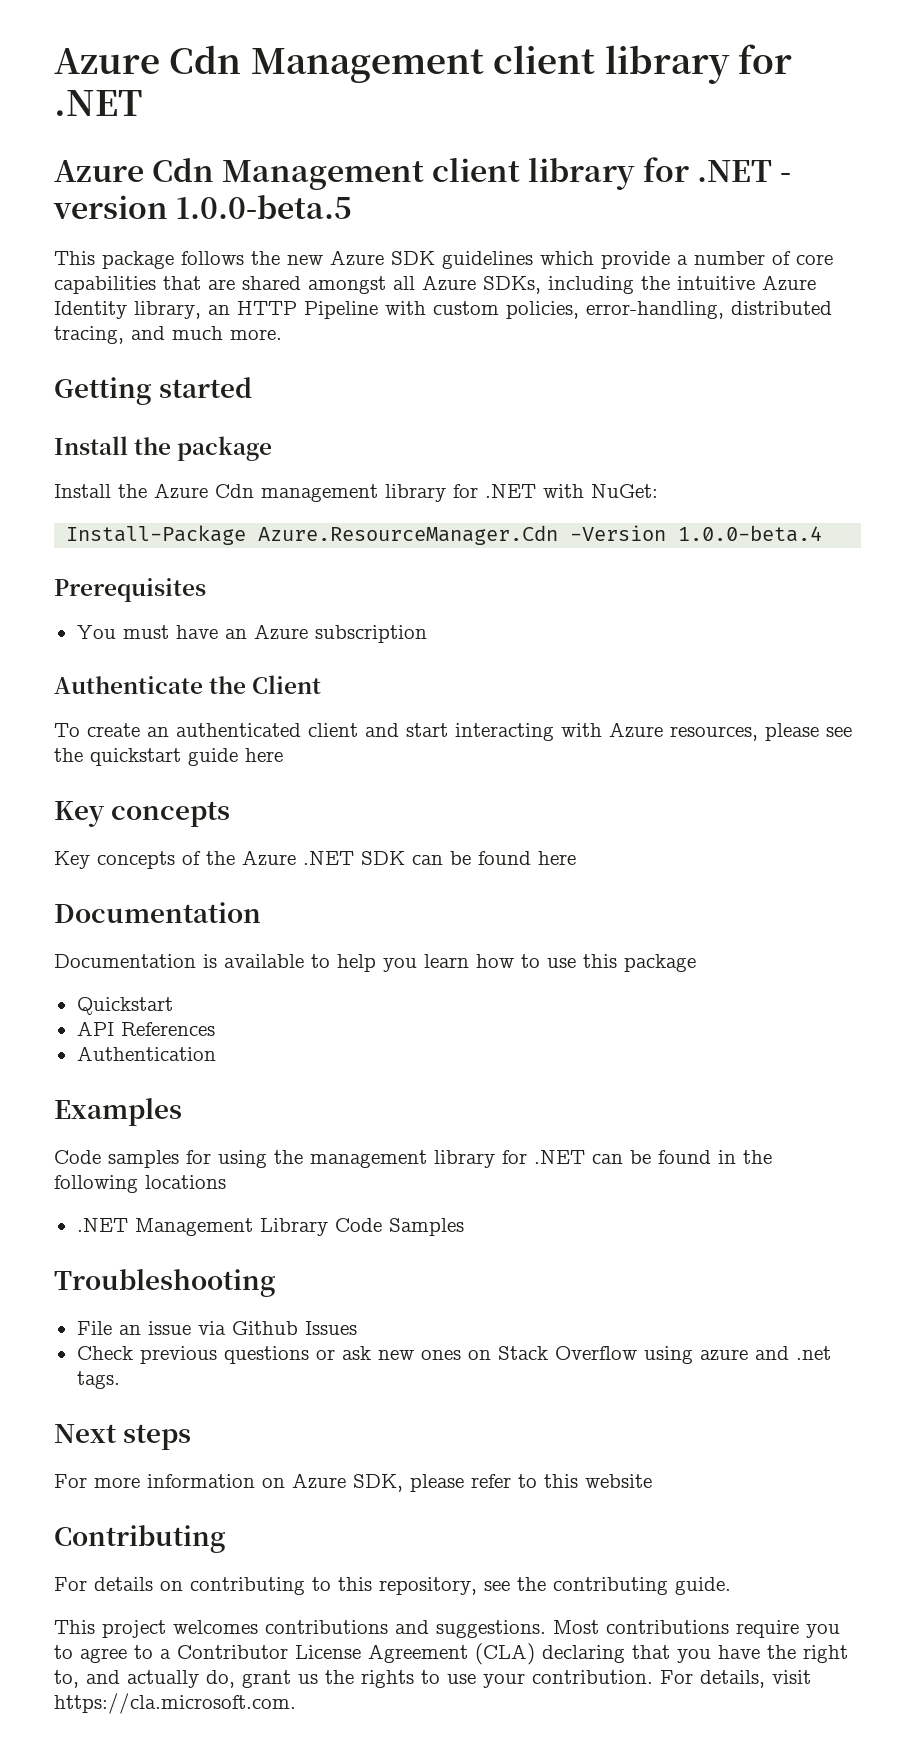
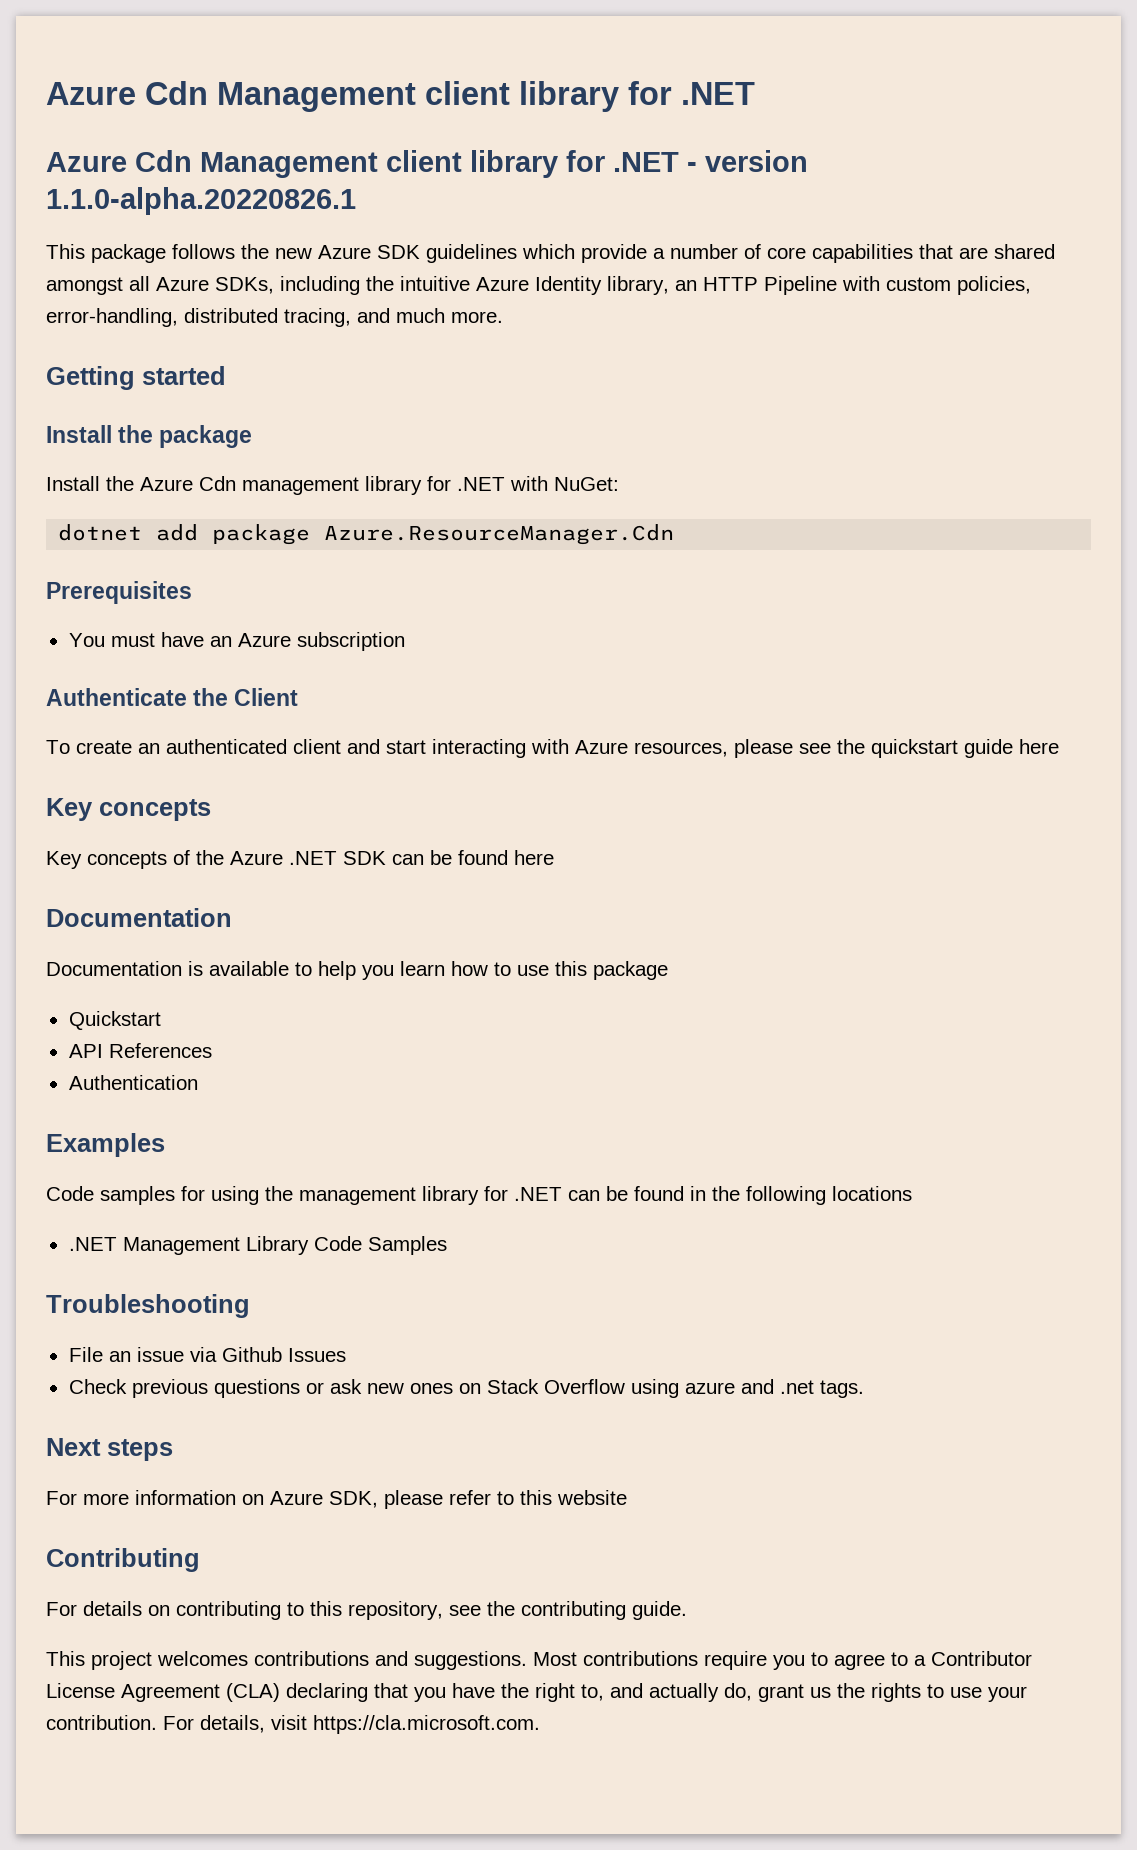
- Azure Cdn Management client library for .NET - version 1.0.0-beta.5
+ Azure Cdn Management client library for .NET - version 1.1.0-alpha.20220826.1
- Install-Package Azure.ResourceManager.Cdn -Version 1.0.0-beta.4
+ dotnet add package Azure.ResourceManager.Cdn

